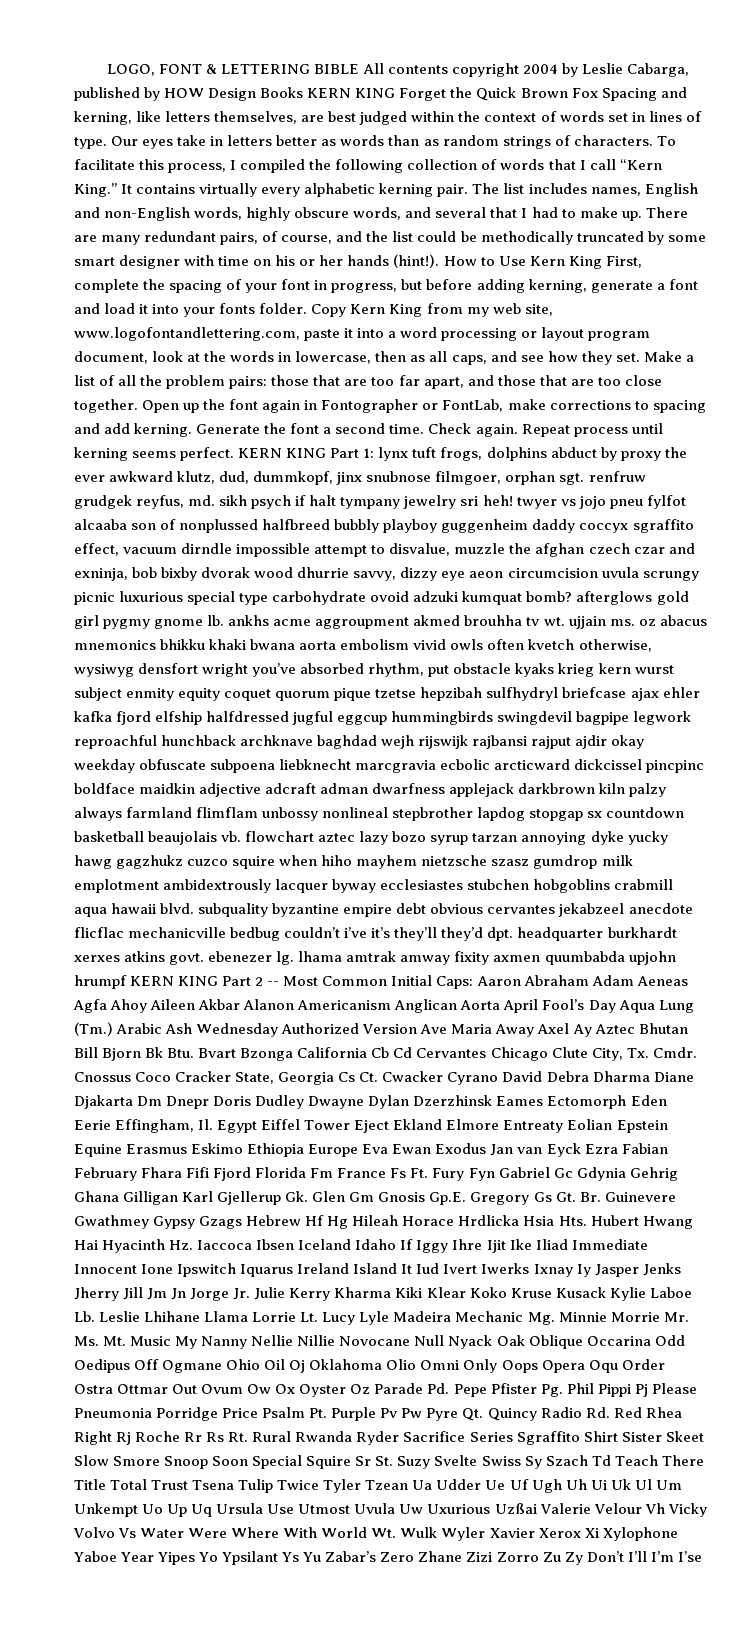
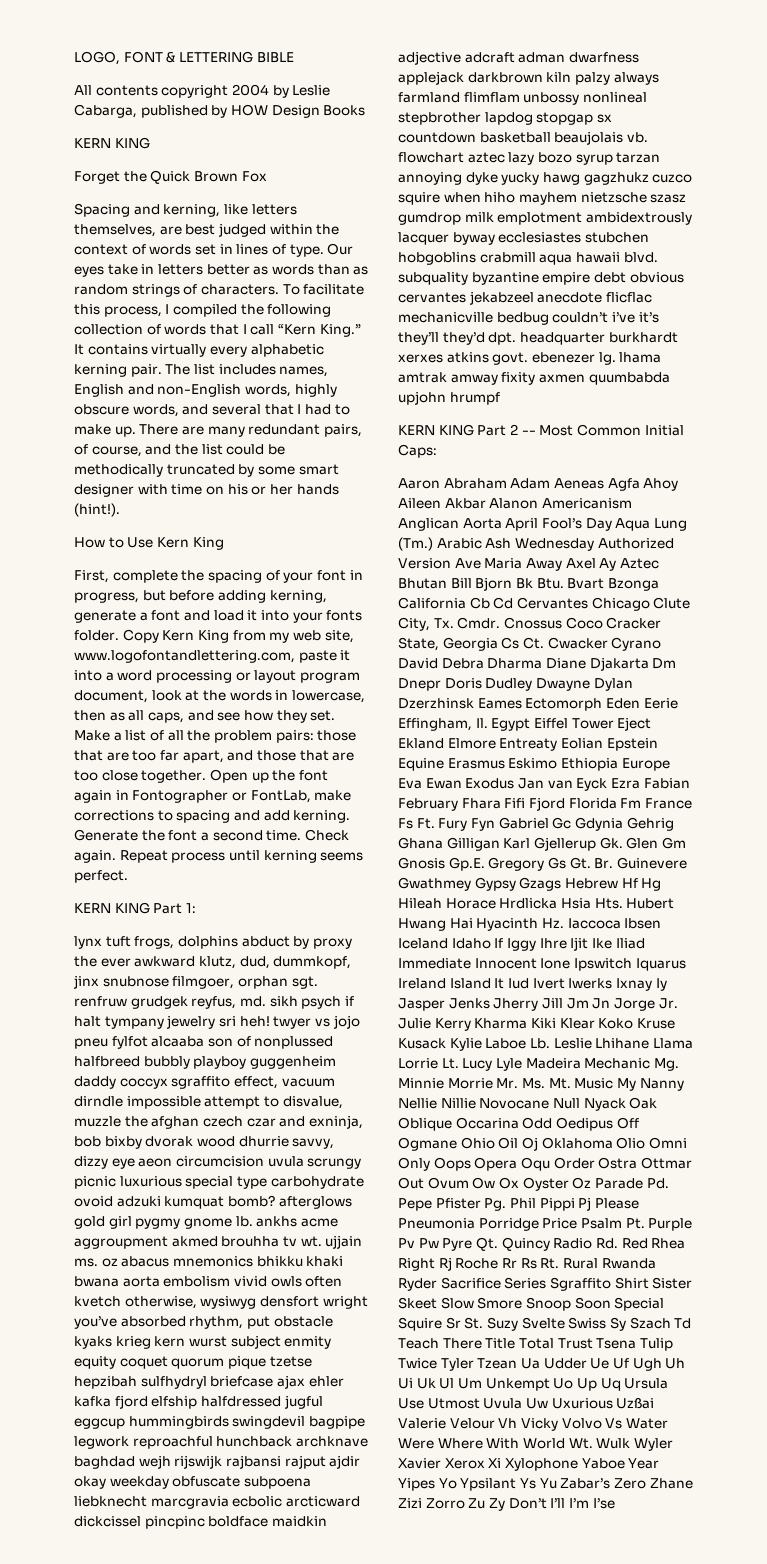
- LOGO, FONT & LETTERING BIBLE All contents copyright 2004 by Leslie Cabarga, published by HOW Design Books KERN KING Forget the Quick Brown Fox Spacing and kerning, like letters themselves, are best judged within the context of words set in lines of type.
+ LOGO, FONT & LETTERING BIBLE
+ All contents copyright 2004 by Leslie Cabarga, published by HOW Design Books
+ KERN KING
+ Forget the Quick Brown Fox
+ Spacing and kerning, like letters themselves, are best judged within the context of words set in lines of type.
- There are many redundant pairs, of course, and the list could be methodically truncated by some smart designer with time on his or her hands (hint!). How to Use Kern King First, complete the spacing of your font in progress, but before adding kerning, generate a font and load it into your fonts folder.
+ There are many redundant pairs, of course, and the list could be methodically truncated by some smart designer with time on his or her hands (hint!).
+ How to Use Kern King
+ First, complete the spacing of your font in progress, but before adding kerning, generate a font and load it into your fonts folder.
- Repeat process until kerning seems perfect. KERN KING Part 1: lynx tuft frogs, dolphins abduct by proxy the ever awkward klutz, dud, dummkopf, jinx snubnose filmgoer, orphan sgt. renfruw grudgek reyfus, md. sikh psych if halt tympany jewelry sri heh! twyer vs jojo pneu fylfot alcaaba son of nonplussed halfbreed bubbly playboy guggenheim daddy coccyx sgraffito effect, vacuum dirndle impossible attempt to disvalue, muzzle the afghan czech czar and exninja, bob bixby dvorak wood dhurrie savvy, dizzy eye aeon circumcision uvula scrungy picnic luxurious special type carbohydrate ovoid adzuki kumquat bomb? afterglows gold girl pygmy gnome lb. ankhs acme aggroupment akmed brouhha tv wt. ujjain ms. oz abacus mnemonics bhikku khaki bwana aorta embolism vivid owls often kvetch otherwise, wysiwyg densfort wright you’ve absorbed rhythm, put obstacle kyaks krieg kern wurst subject enmity equity coquet quorum pique tzetse hepzibah sulfhydryl briefcase ajax ehler kafka fjord elfship halfdressed jugful eggcup hummingbirds swingdevil bagpipe legwork reproachful hunchback archknave baghdad wejh rijswijk rajbansi rajput ajdir okay weekday obfuscate subpoena liebknecht marcgravia ecbolic arcticward dickcissel pincpinc boldface maidkin adjective adcraft adman dwarfness applejack darkbrown kiln palzy always farmland flimflam unbossy nonlineal stepbrother lapdog stopgap sx countdown basketball beaujolais vb. flowchart aztec lazy bozo syrup tarzan annoying dyke yucky hawg gagzhukz cuzco squire when hiho mayhem nietzsche szasz gumdrop milk emplotment ambidextrously lacquer byway ecclesiastes stubchen hobgoblins crabmill aqua hawaii blvd. subquality byzantine empire debt obvious cervantes jekabzeel anecdote flicflac mechanicville bedbug couldn’t i’ve it’s they’ll they’d dpt. headquarter burkhardt xerxes atkins govt. ebenezer lg. lhama amtrak amway fixity axmen quumbabda upjohn hrumpf KERN KING Part 2 -- Most Common Initial Caps: Aaron Abraham Adam Aeneas Agfa Ahoy Aileen Akbar Alanon Americanism Anglican Aorta April Fool’s Day Aqua Lung (Tm.) Arabic Ash Wednesday Authorized Version Ave Maria Away Axel Ay Aztec Bhutan Bill Bjorn Bk Btu. Bvart Bzonga California Cb Cd Cervantes Chicago Clute City, Tx. Cmdr.
+ Repeat process until kerning seems perfect.
+ KERN KING Part 1:
+ lynx tuft frogs, dolphins abduct by proxy the ever awkward klutz, dud, dummkopf, jinx snubnose filmgoer, orphan sgt. renfruw grudgek reyfus, md. sikh psych if halt tympany jewelry sri heh! twyer vs jojo pneu fylfot alcaaba son of nonplussed halfbreed bubbly playboy guggenheim daddy coccyx sgraffito effect, vacuum dirndle impossible attempt to disvalue, muzzle the afghan czech czar and exninja, bob bixby dvorak wood dhurrie savvy, dizzy eye aeon circumcision uvula scrungy picnic luxurious special type carbohydrate ovoid adzuki kumquat bomb? afterglows gold girl pygmy gnome lb. ankhs acme aggroupment akmed brouhha tv wt. ujjain ms. oz abacus mnemonics bhikku khaki bwana aorta embolism vivid owls often kvetch otherwise, wysiwyg densfort wright you’ve absorbed rhythm, put obstacle kyaks krieg kern wurst subject enmity equity coquet quorum pique tzetse hepzibah sulfhydryl briefcase ajax ehler kafka fjord elfship halfdressed jugful eggcup hummingbirds swingdevil bagpipe legwork reproachful hunchback archknave baghdad wejh rijswijk rajbansi rajput ajdir okay weekday obfuscate subpoena liebknecht marcgravia ecbolic arcticward dickcissel pincpinc boldface maidkin adjective adcraft adman dwarfness applejack darkbrown kiln palzy always farmland flimflam unbossy nonlineal stepbrother lapdog stopgap sx countdown basketball beaujolais vb. flowchart aztec lazy bozo syrup tarzan annoying dyke yucky hawg gagzhukz cuzco squire when hiho mayhem nietzsche szasz gumdrop milk emplotment ambidextrously lacquer byway ecclesiastes stubchen hobgoblins crabmill aqua hawaii blvd. subquality byzantine empire debt obvious cervantes jekabzeel anecdote flicflac mechanicville bedbug couldn’t i’ve it’s they’ll they’d dpt. headquarter burkhardt xerxes atkins govt. ebenezer lg. lhama amtrak amway fixity axmen quumbabda upjohn hrumpf
+ KERN KING Part 2 -- Most Common Initial Caps:
+ Aaron Abraham Adam Aeneas Agfa Ahoy Aileen Akbar Alanon Americanism Anglican Aorta April Fool’s Day Aqua Lung (Tm.) Arabic Ash Wednesday Authorized Version Ave Maria Away Axel Ay Aztec Bhutan Bill Bjorn Bk Btu. Bvart Bzonga California Cb Cd Cervantes Chicago Clute City, Tx. Cmdr.

